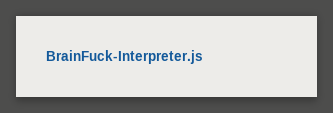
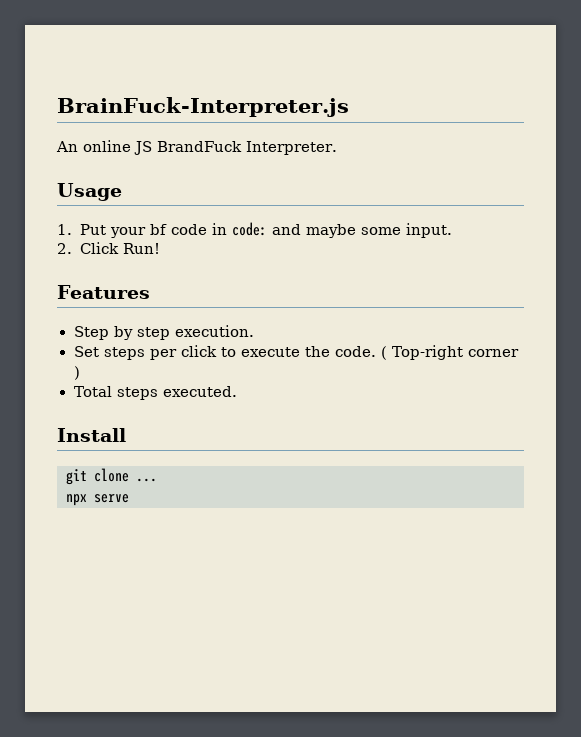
+ An online JS BrandFuck Interpreter.
+ Usage
+ 1. Put your bf code in code: and maybe some input.
+ 2. Click Run!
+ Features
+ Step by step execution.
+ Set steps per click to execute the code. ( Top-right corner )
+ Total steps executed.
+ Install
+ git clone ...
+ npx serve

